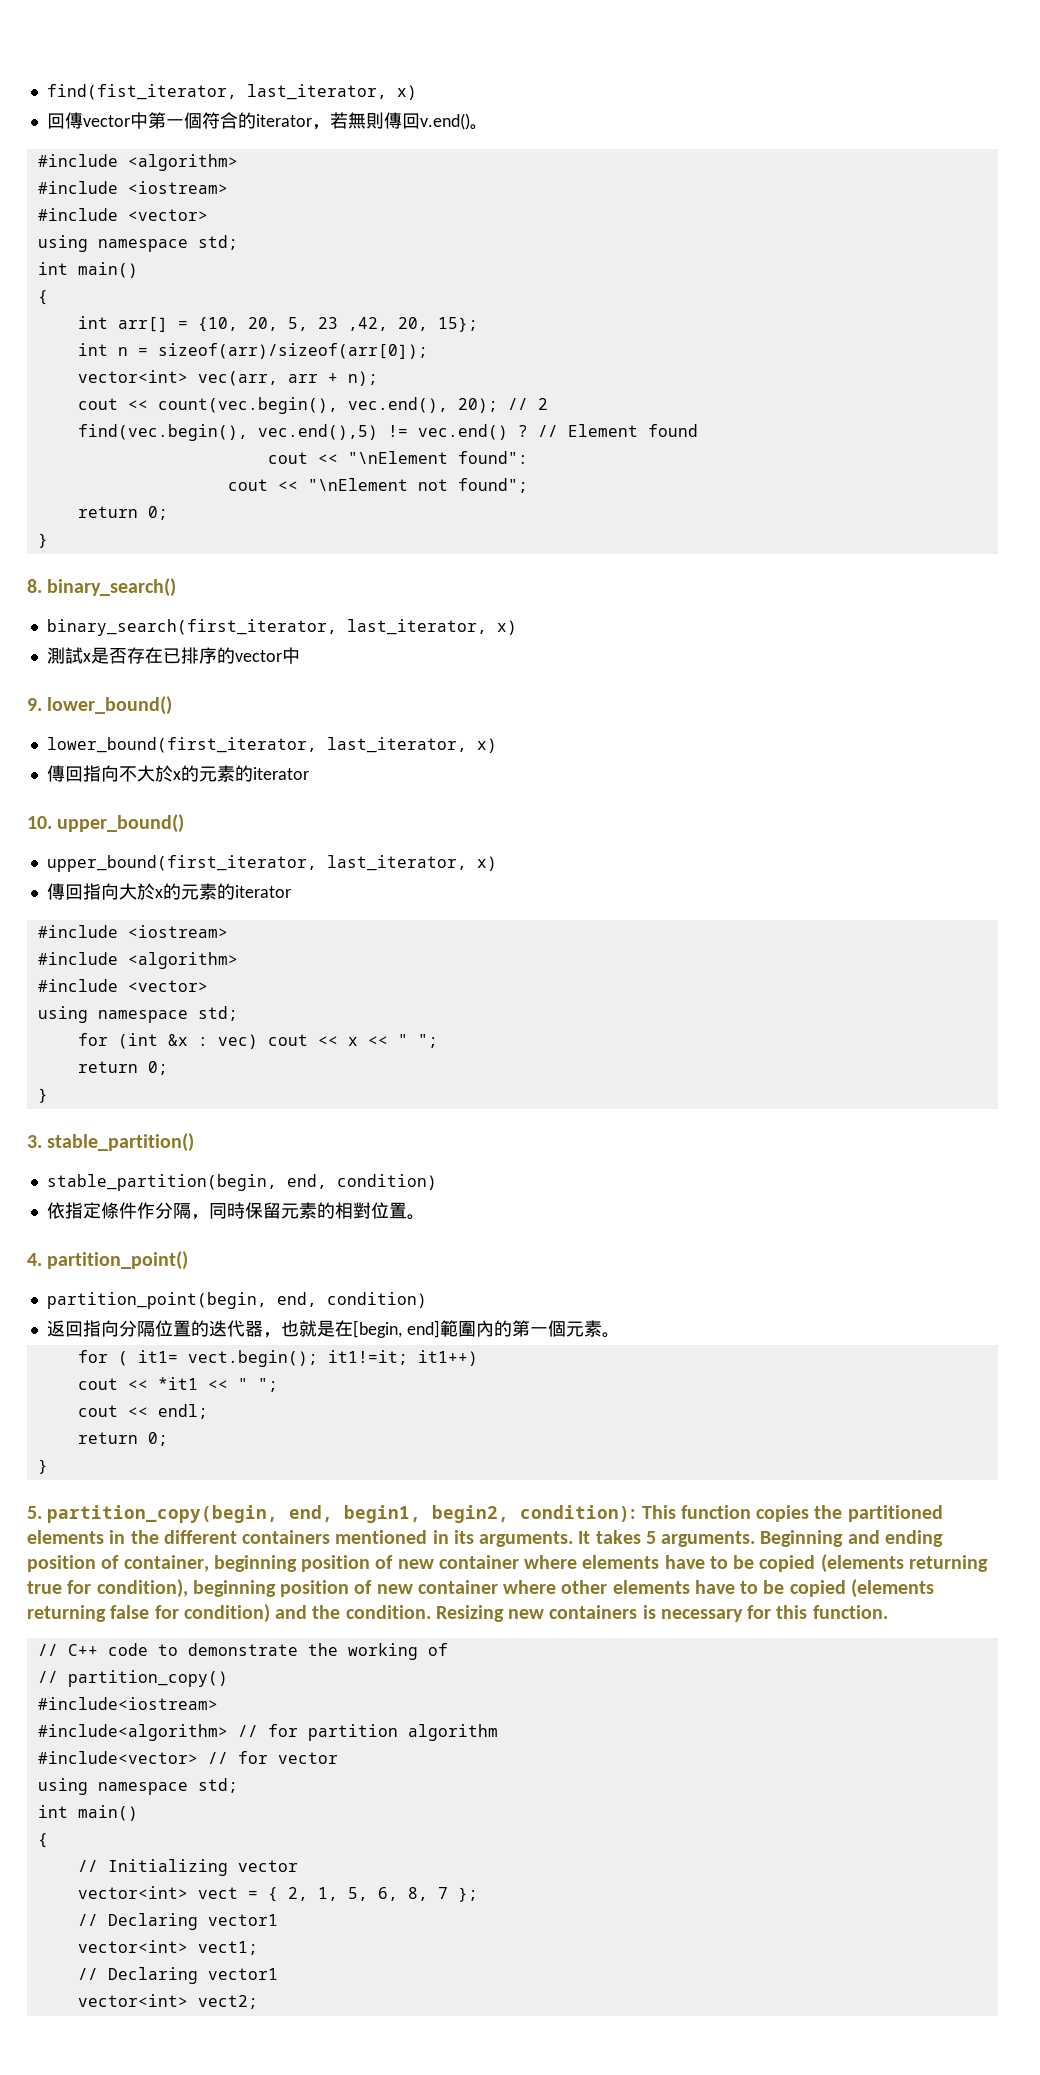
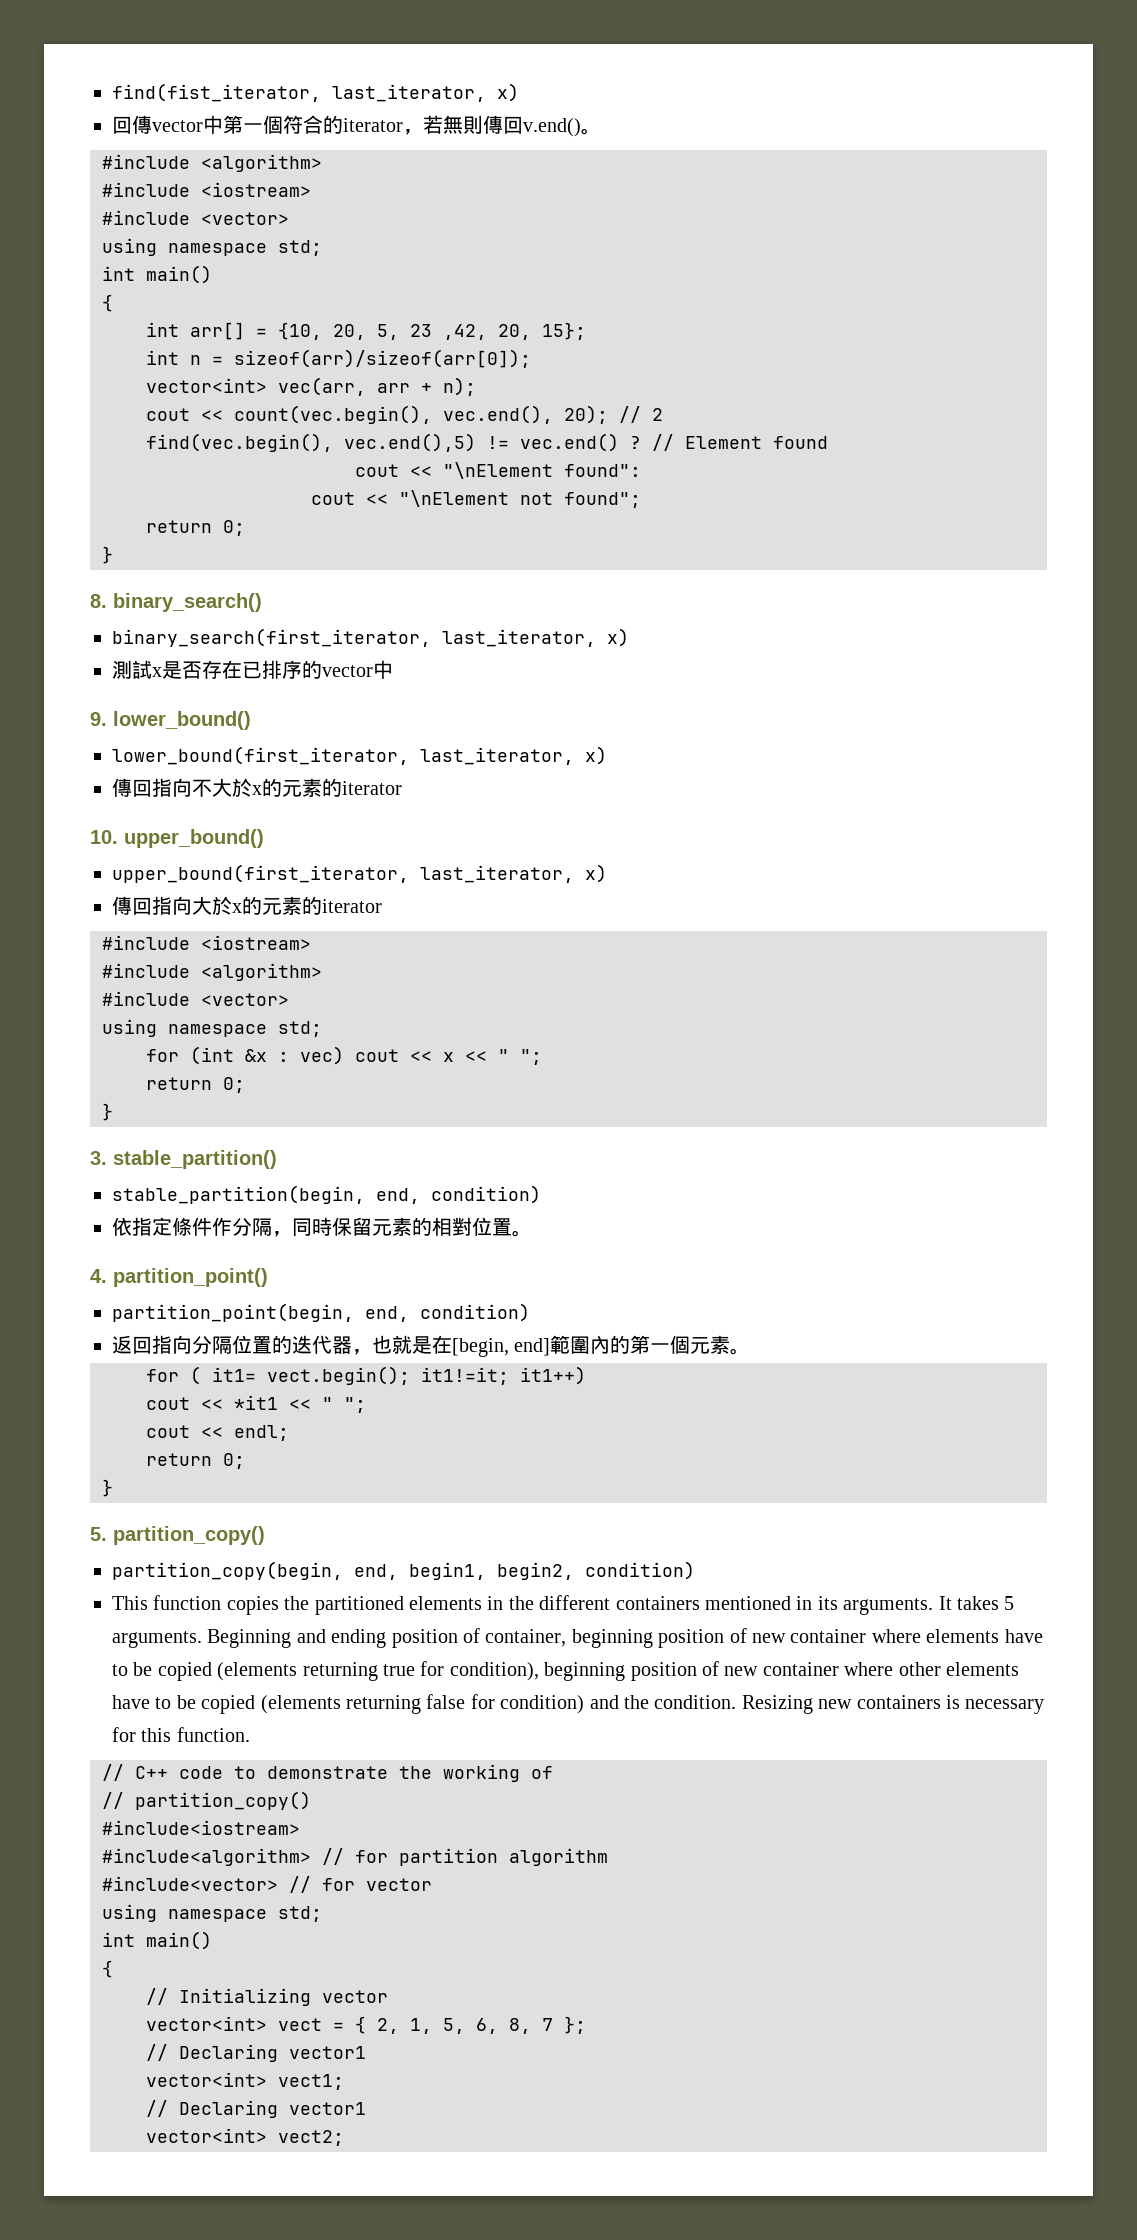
- 5. partition_copy(begin, end, begin1, begin2, condition): This function copies the partitioned elements in the different containers mentioned in its arguments.
+ 5. partition_copy()
+ partition_copy(begin, end, begin1, begin2, condition)
+ This function copies the partitioned elements in the different containers mentioned in its arguments.

